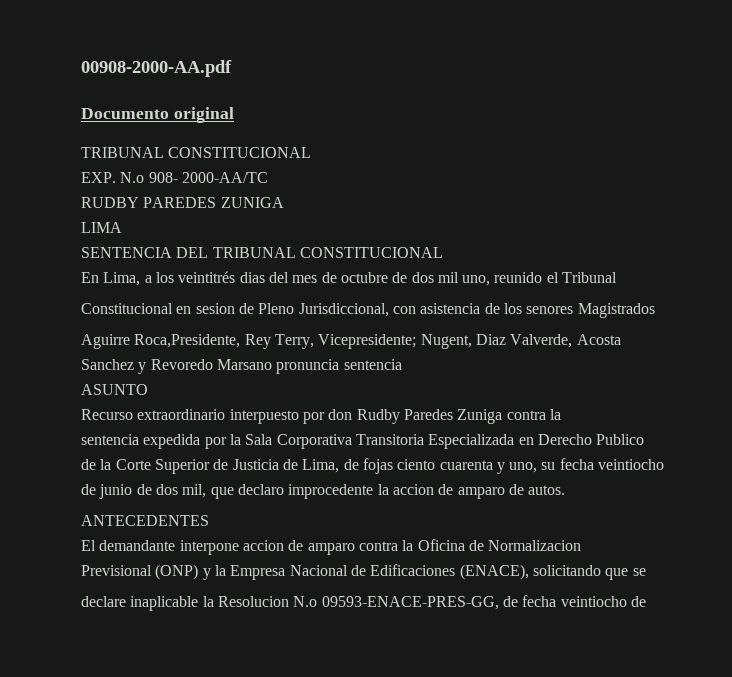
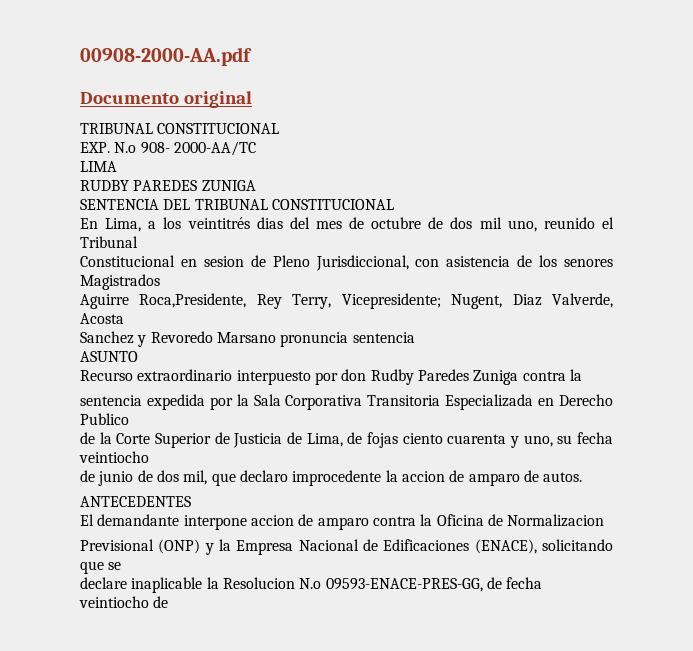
+ LIMA
- LIMA

